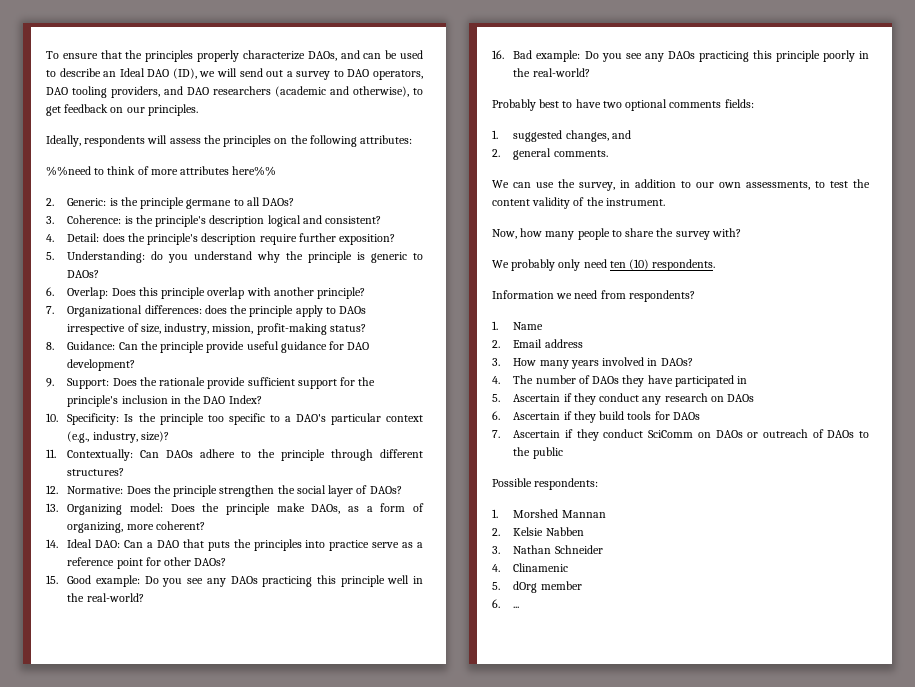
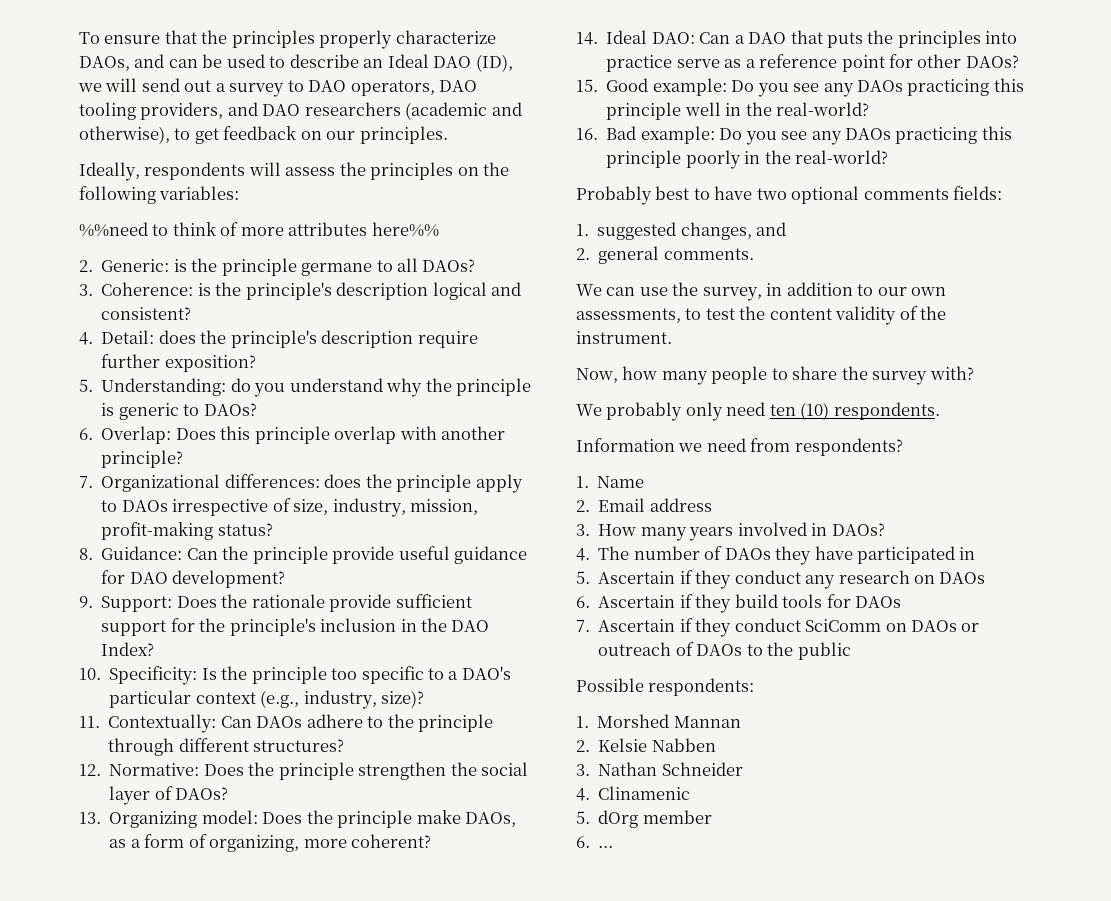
- Ideally, respondents will assess the principles on the following attributes:
+ Ideally, respondents will assess the principles on the following variables:

